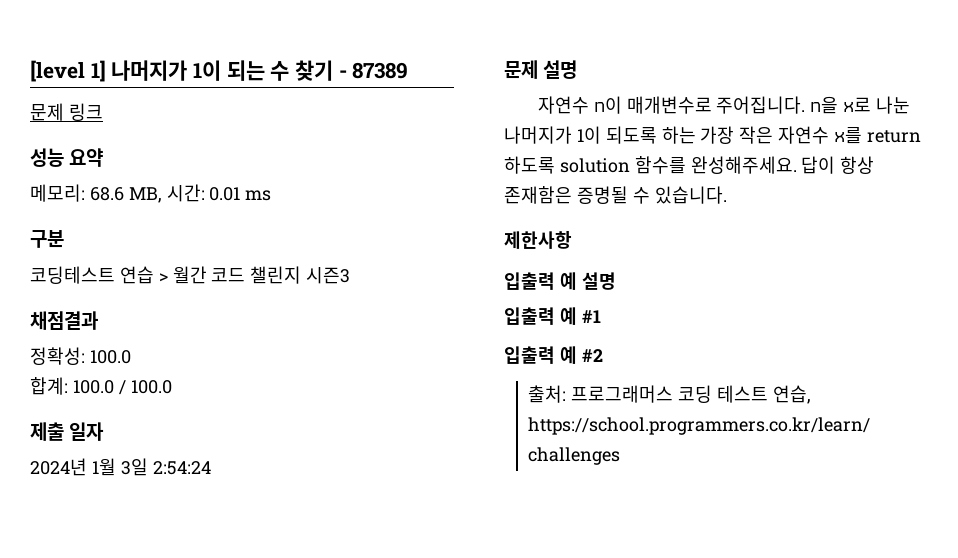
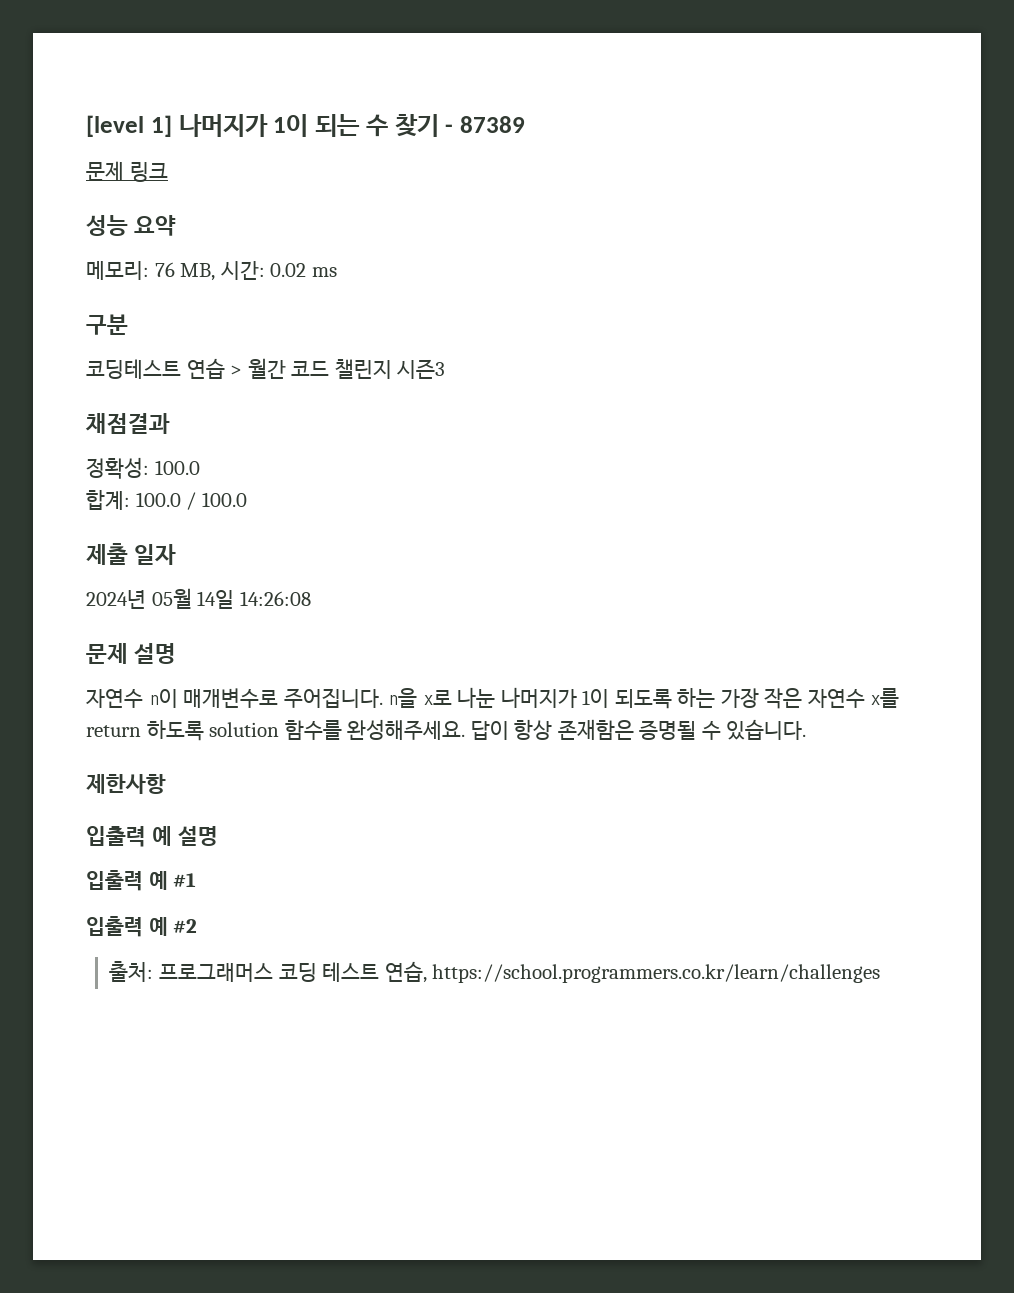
- 메모리: 68.6 MB, 시간: 0.01 ms
+ 메모리: 76 MB, 시간: 0.02 ms
- 2024년 1월 3일 2:54:24
+ 2024년 05월 14일 14:26:08

